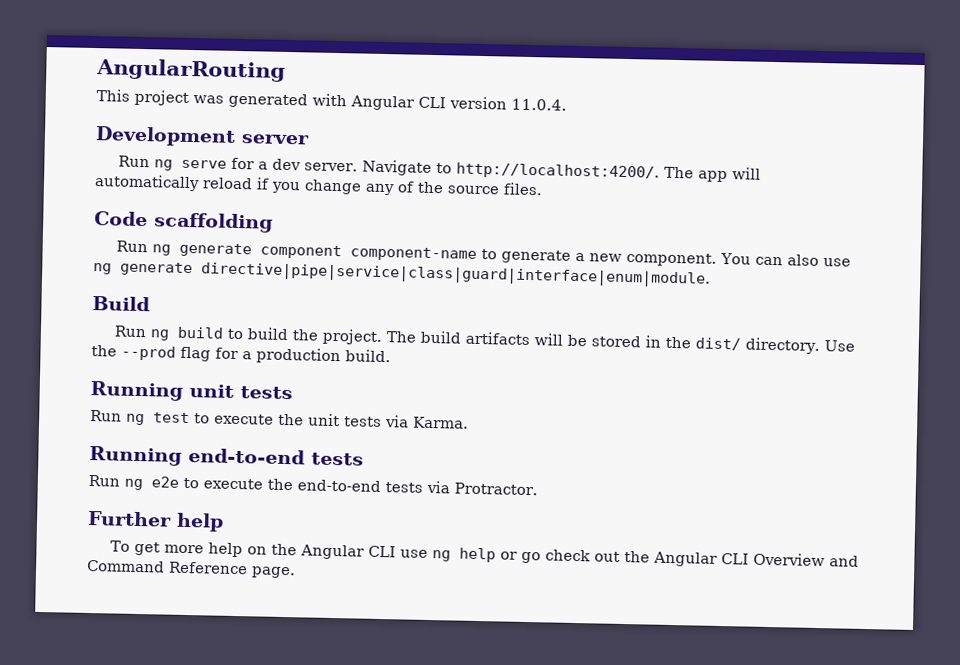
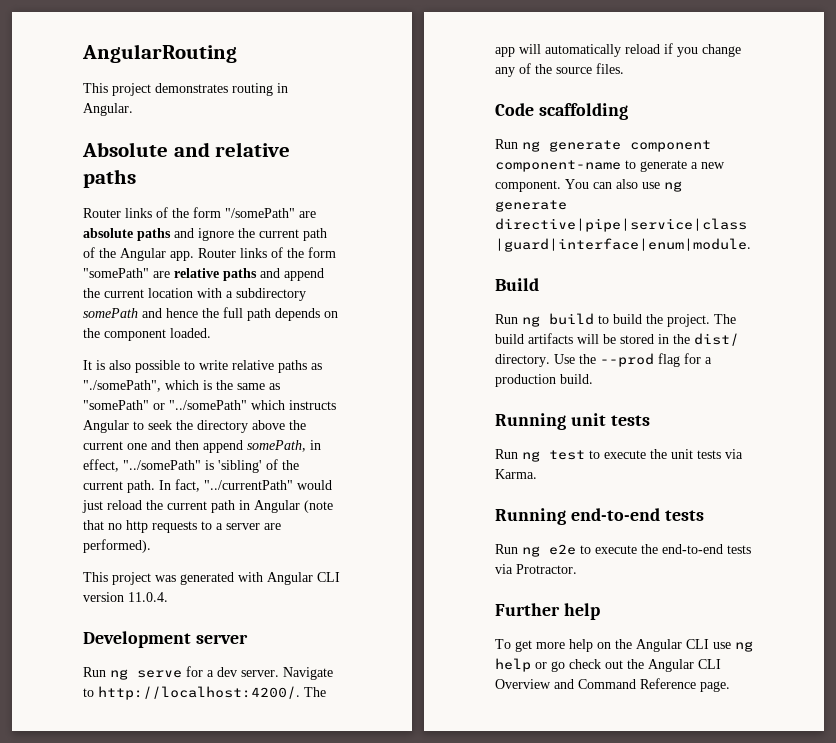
+ This project demonstrates routing in Angular.
+ Absolute and relative paths
+ Router links of the form "/somePath" are absolute paths and ignore the current path of the Angular app. Router links of the form "somePath" are relative paths and append the current location with a subdirectory somePath and hence the full path depends on the component loaded.
+ It is also possible to write relative paths as "./somePath", which is the same as "somePath" or "../somePath" which instructs Angular to seek the directory above the current one and then append somePath, in effect, "../somePath" is 'sibling' of the current path. In fact, "../currentPath" would just reload the current path in Angular (note that no http requests to a server are performed).

